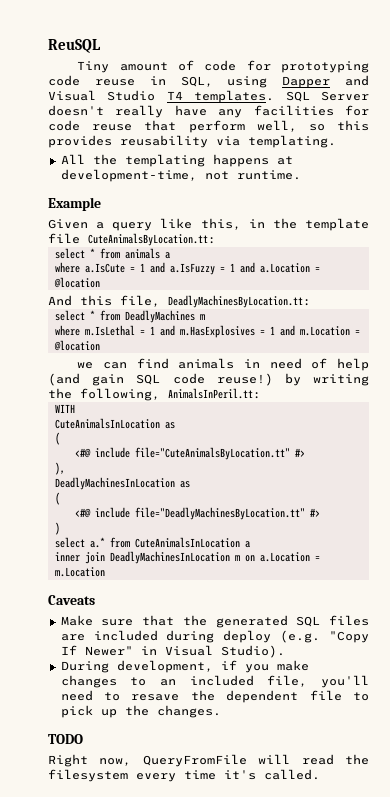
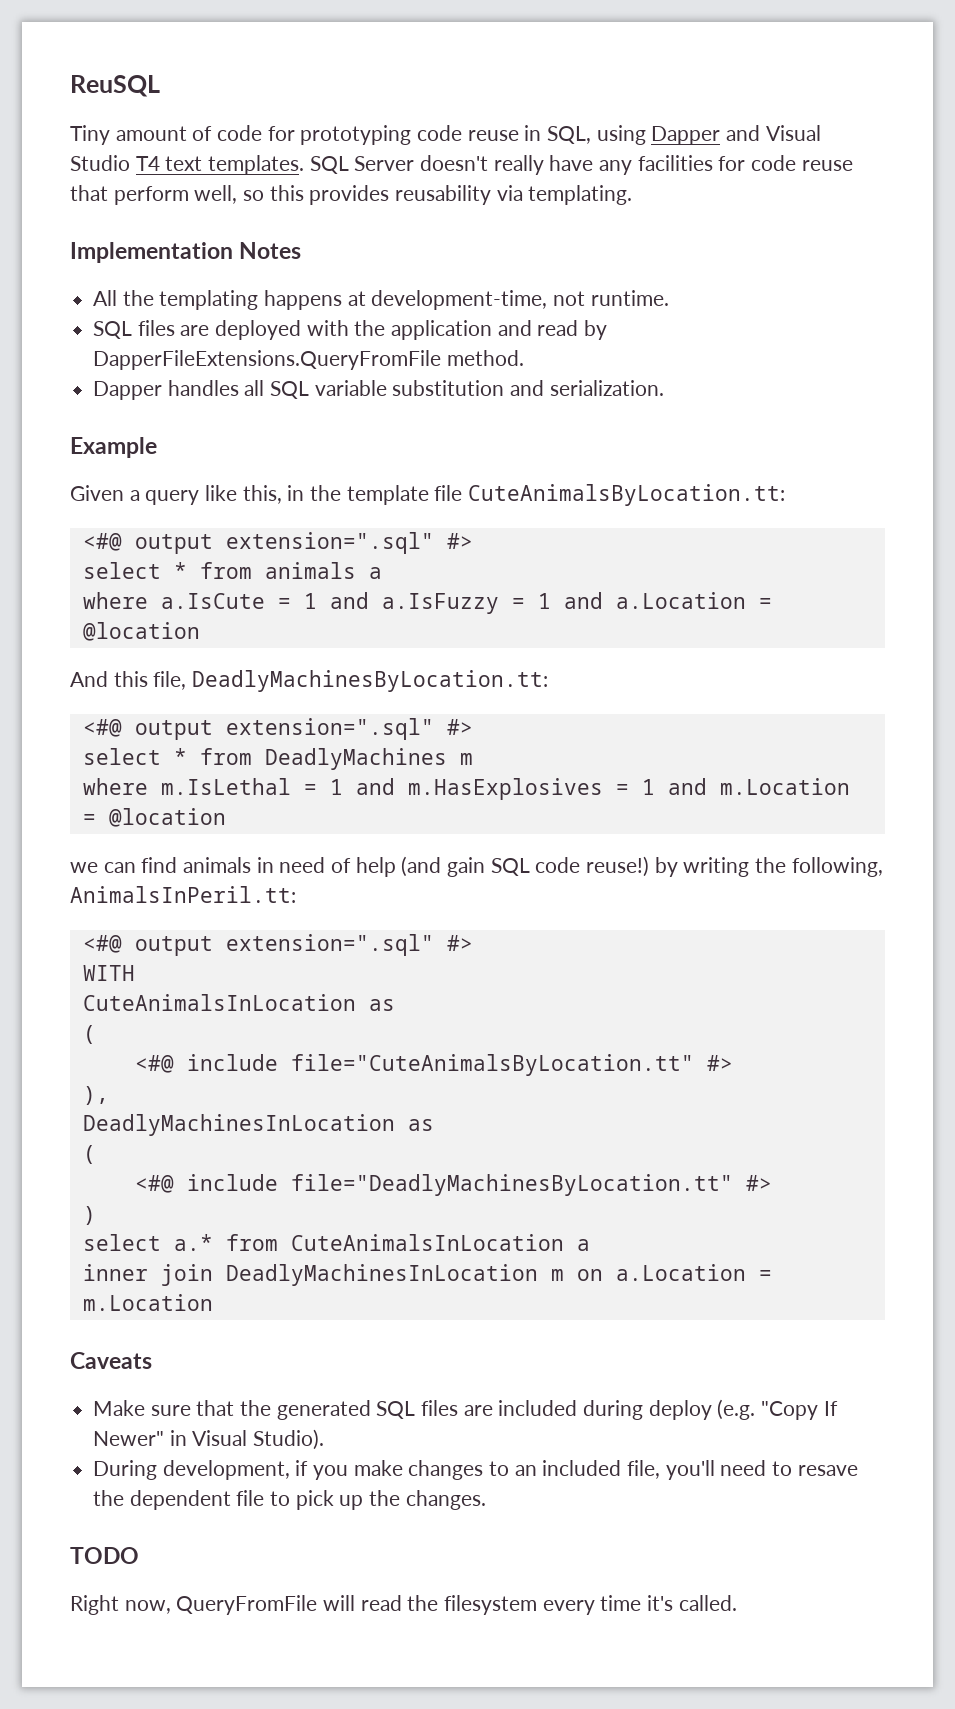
- Tiny amount of code for prototyping code reuse in SQL, using Dapper and Visual Studio T4 templates.
+ Tiny amount of code for prototyping code reuse in SQL, using Dapper and Visual Studio T4 text templates.
+ Implementation Notes
+ SQL files are deployed with the application and read by DapperFileExtensions.QueryFromFile method.
+ Dapper handles all SQL variable substitution and serialization.
  Given a query like this, in the template file CuteAnimalsByLocation.tt:
+ <#@ output extension=".sql" #>
  And this file, DeadlyMachinesByLocation.tt:
+ <#@ output extension=".sql" #>
  we can find animals in need of help (and gain SQL code reuse!) by writing the following, AnimalsInPeril.tt:
+ <#@ output extension=".sql" #>

